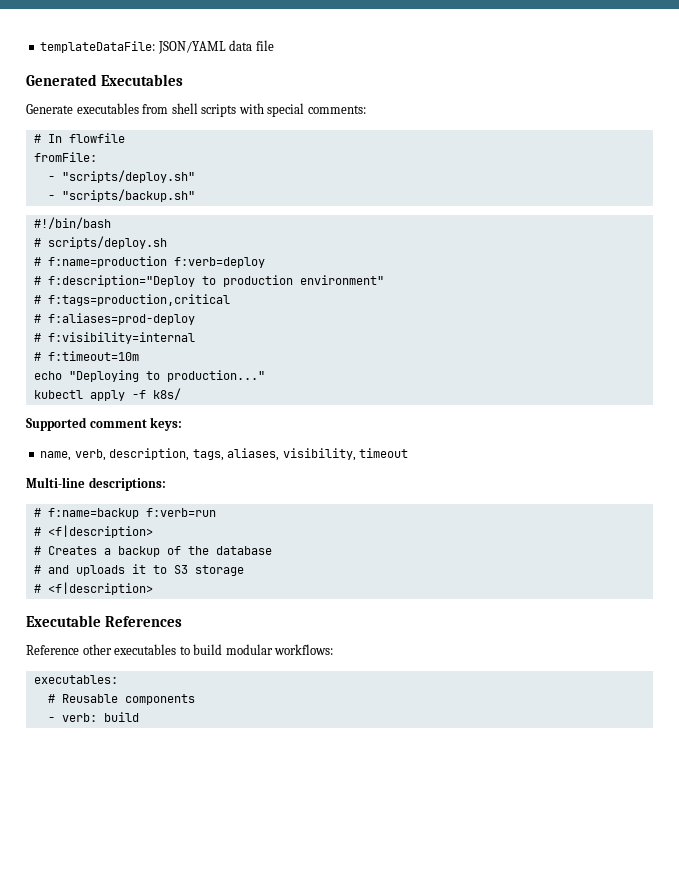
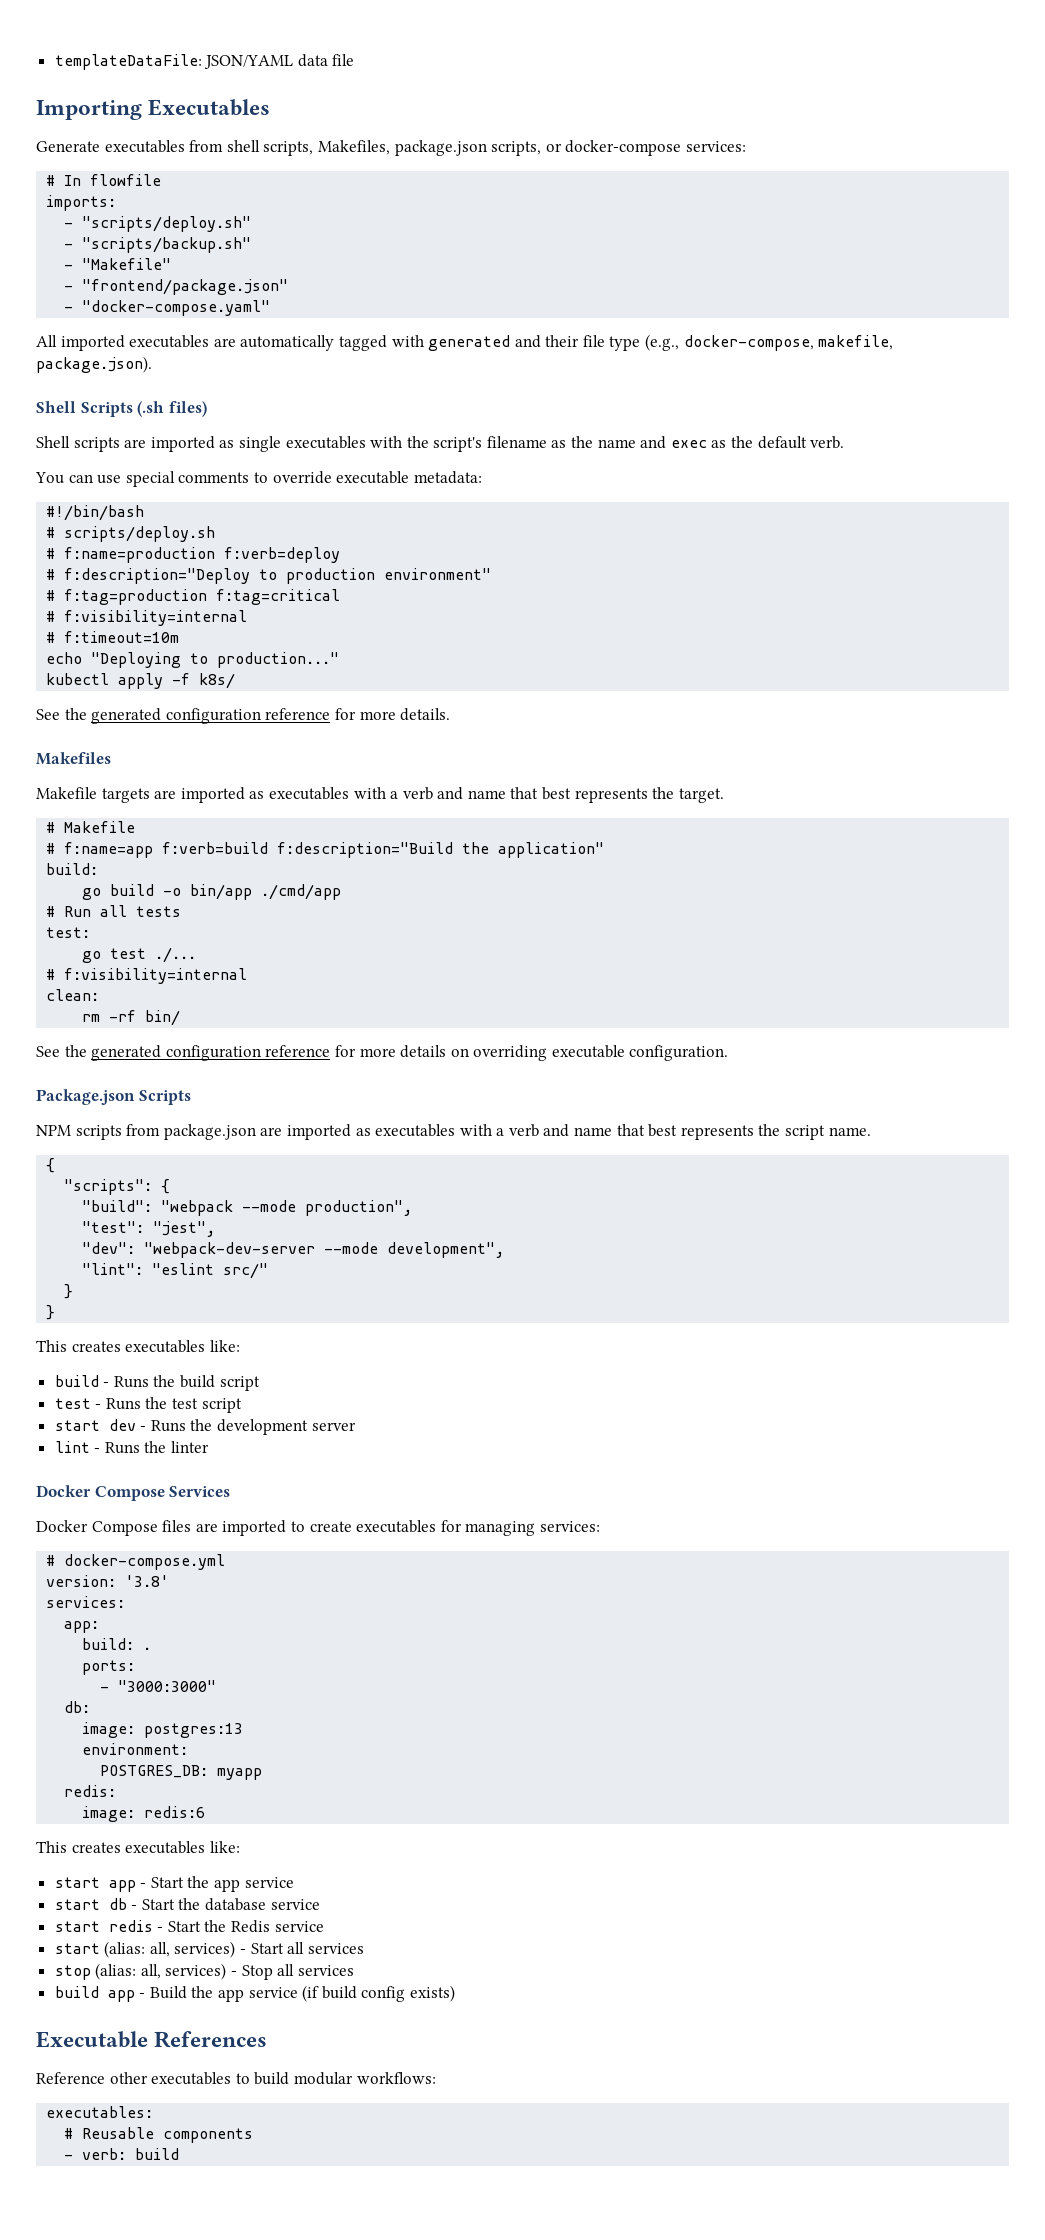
- Generated Executables
+ Importing Executables
- Generate executables from shell scripts with special comments:
+ Generate executables from shell scripts, Makefiles, package.json scripts, or docker-compose services:
- fromFile:
+ imports:
+ - "Makefile"
+ - "frontend/package.json"
+ - "docker-compose.yaml"
+ All imported executables are automatically tagged with generated and their file type (e.g., docker-compose, makefile, package.json).
+ Shell Scripts (.sh files)
+ Shell scripts are imported as single executables with the script's filename as the name and exec as the default verb.
+ You can use special comments to override executable metadata:
- # f:tags=production,critical
- # f:aliases=prod-deploy
+ # f:tag=production f:tag=critical
- Supported comment keys:
- name, verb, description, tags, aliases, visibility, timeout
- Multi-line descriptions:
- # f:name=backup f:verb=run
- # <f|description>
- # Creates a backup of the database
- # and uploads it to S3 storage
- # <f|description>
+ See the generated configuration reference for more details.
+ Makefiles
+ Makefile targets are imported as executables with a verb and name that best represents the target.
+ # Makefile
+ # f:name=app f:verb=build f:description="Build the application"
+ build:
+ go build -o bin/app ./cmd/app
+ # Run all tests
+ test:
+ go test ./...
+ # f:visibility=internal
+ clean:
+ rm -rf bin/
+ See the generated configuration reference for more details on overriding executable configuration.
+ Package.json Scripts
+ NPM scripts from package.json are imported as executables with a verb and name that best represents the script name.
+ {
+ "scripts": {
+ "build": "webpack --mode production",
+ "test": "jest",
+ "dev": "webpack-dev-server --mode development",
+ "lint": "eslint src/"
+ }
+ }
+ This creates executables like:
+ build - Runs the build script
+ test - Runs the test script
+ start dev - Runs the development server
+ lint - Runs the linter
+ Docker Compose Services
+ Docker Compose files are imported to create executables for managing services:
+ # docker-compose.yml
+ version: '3.8'
+ services:
+ app:
+ build: .
+ ports:
+ - "3000:3000"
+ db:
+ image: postgres:13
+ environment:
+ POSTGRES_DB: myapp
+ redis:
+ image: redis:6
+ This creates executables like:
+ start app - Start the app service
+ start db - Start the database service
+ start redis - Start the Redis service
+ start (alias: all, services) - Start all services
+ stop (alias: all, services) - Stop all services
+ build app - Build the app service (if build config exists)

